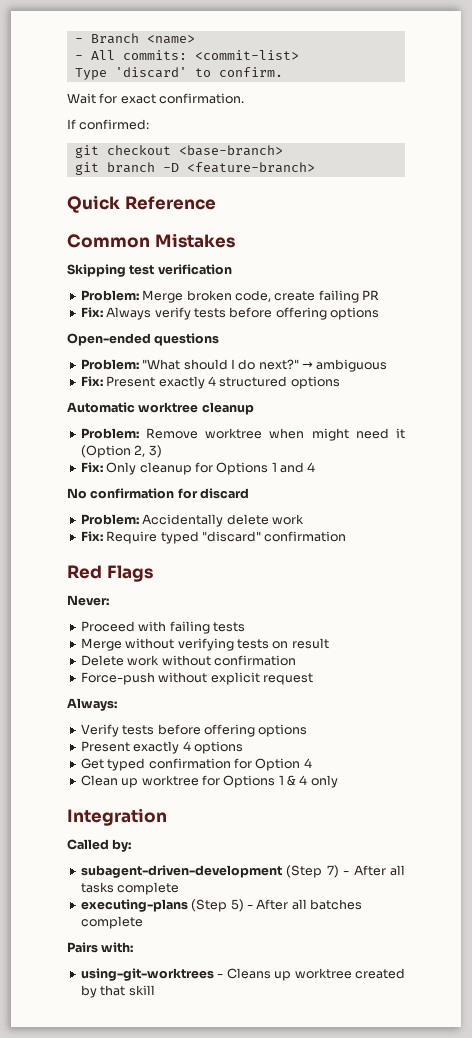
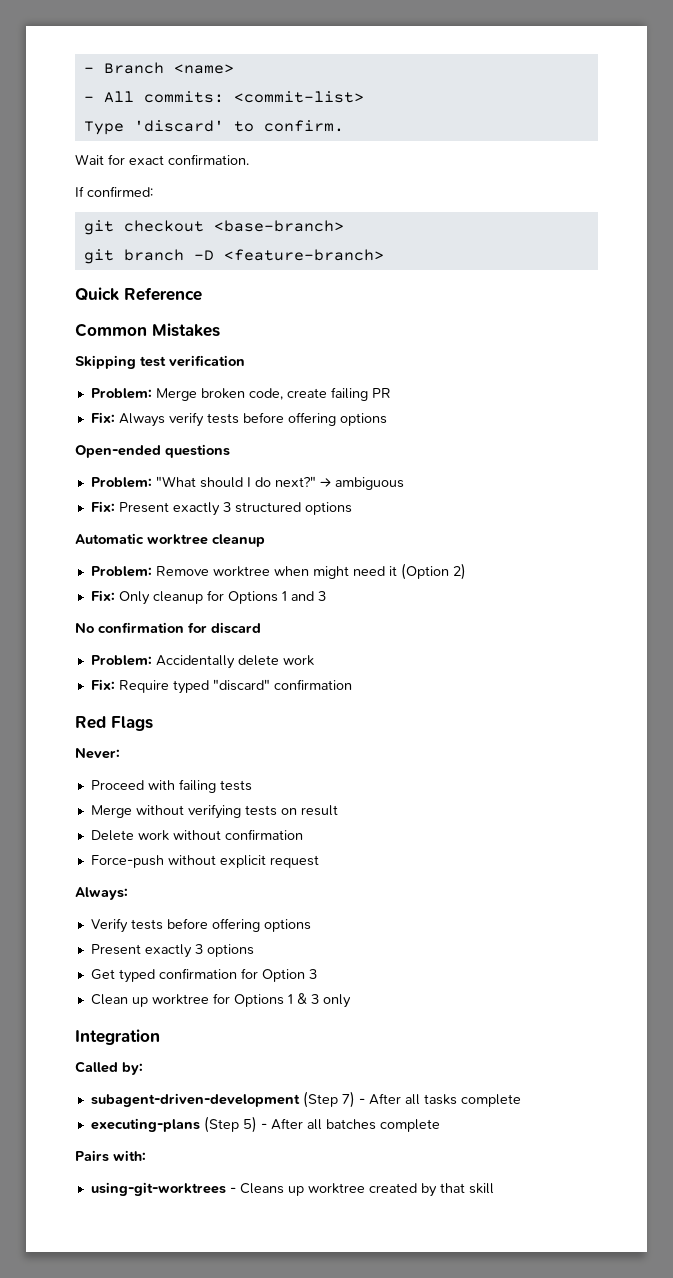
- Fix: Present exactly 4 structured options
+ Fix: Present exactly 3 structured options
- Problem: Remove worktree when might need it (Option 2, 3)
+ Problem: Remove worktree when might need it (Option 2)
- Fix: Only cleanup for Options 1 and 4
+ Fix: Only cleanup for Options 1 and 3
- Present exactly 4 options
+ Present exactly 3 options
- Get typed confirmation for Option 4
+ Get typed confirmation for Option 3
- Clean up worktree for Options 1 & 4 only
+ Clean up worktree for Options 1 & 3 only

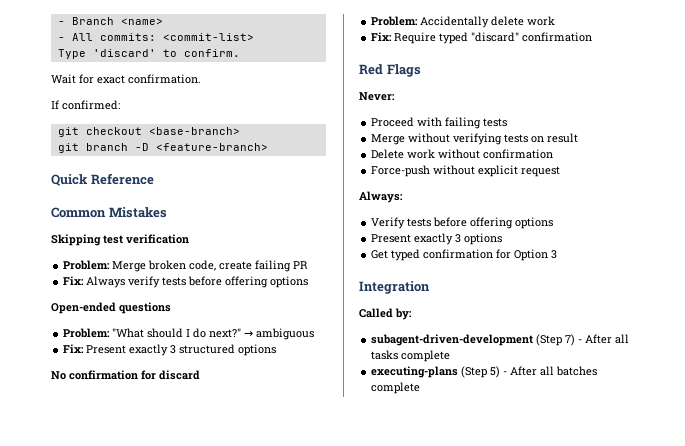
- Automatic worktree cleanup
- Problem: Remove worktree when might need it (Option 2)
- Fix: Only cleanup for Options 1 and 3
- Clean up worktree for Options 1 & 3 only
- Pairs with:
- using-git-worktrees - Cleans up worktree created by that skill

